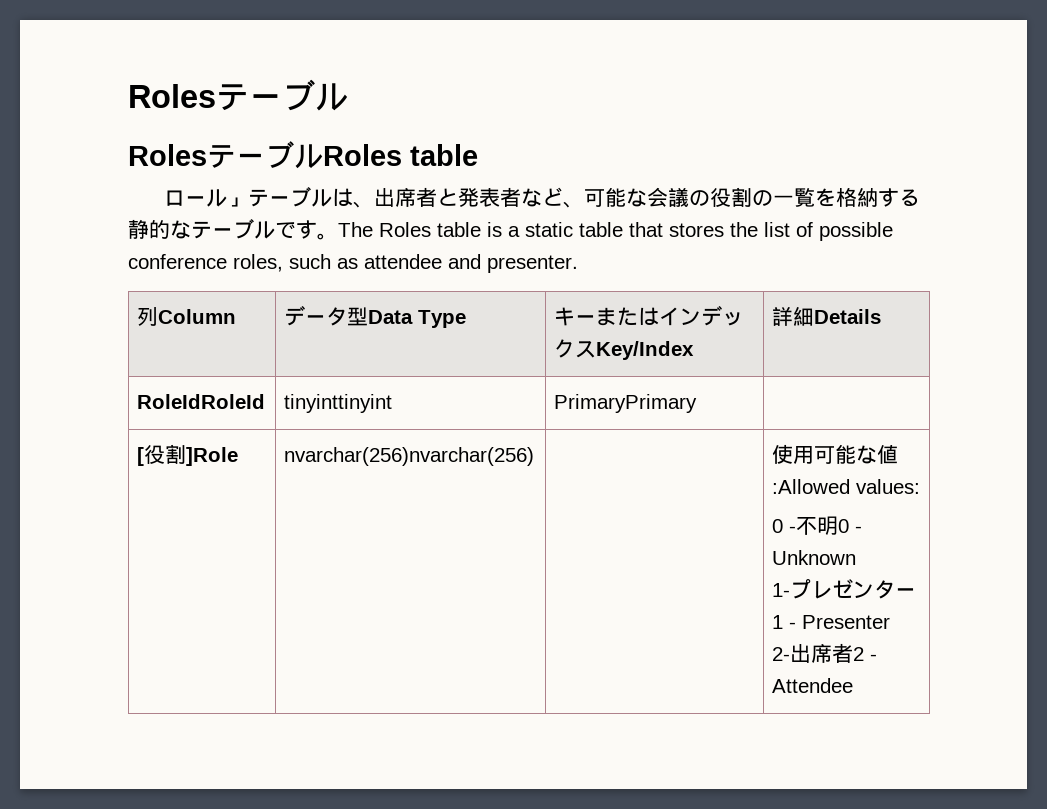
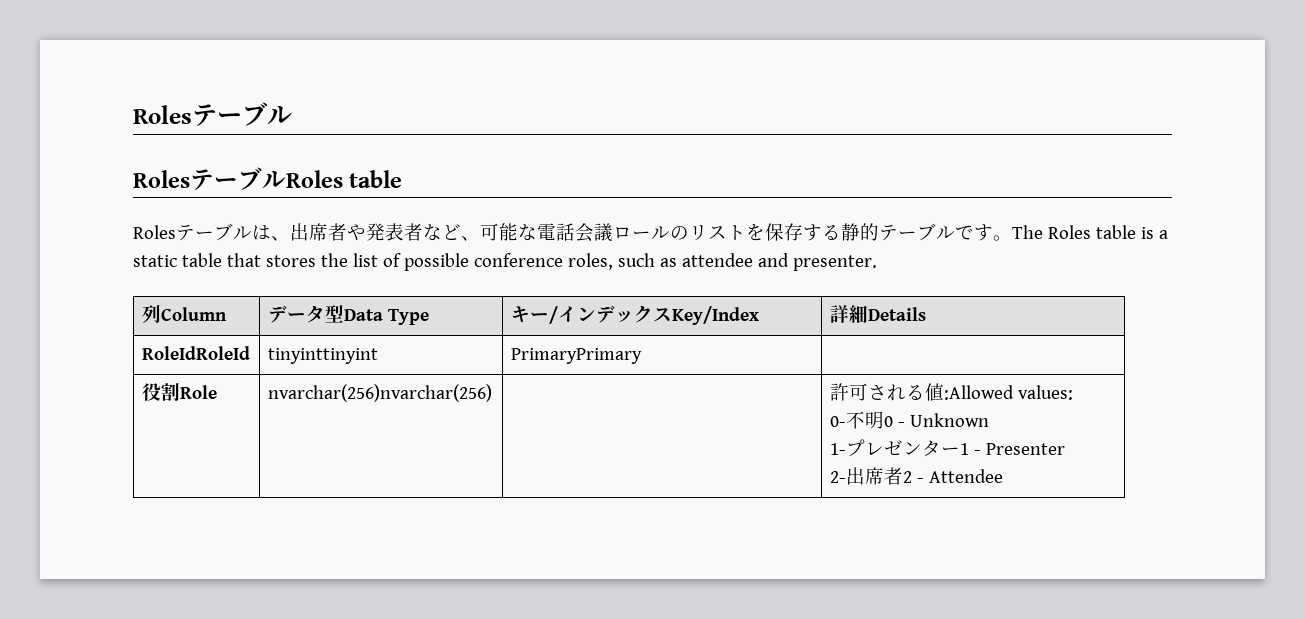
- ロール」テーブルは、出席者と発表者など、可能な会議の役割の一覧を格納する静的なテーブルです。
+ Rolesテーブルは、出席者や発表者など、可能な電話会議ロールのリストを保存する静的テーブルです。
- 列Column | データ型Data Type | キーまたはインデックスKey/Index | 詳細Details
+ 列Column | データ型Data Type | キー/インデックスKey/Index | 詳細Details
- [役割]Role | nvarchar(256)nvarchar(256) | | 使用可能な値:Allowed values:
- 0 -不明0 - Unknown
+ 役割Role | nvarchar(256)nvarchar(256) | | 許可される値:Allowed values:
+ 0-不明0 - Unknown

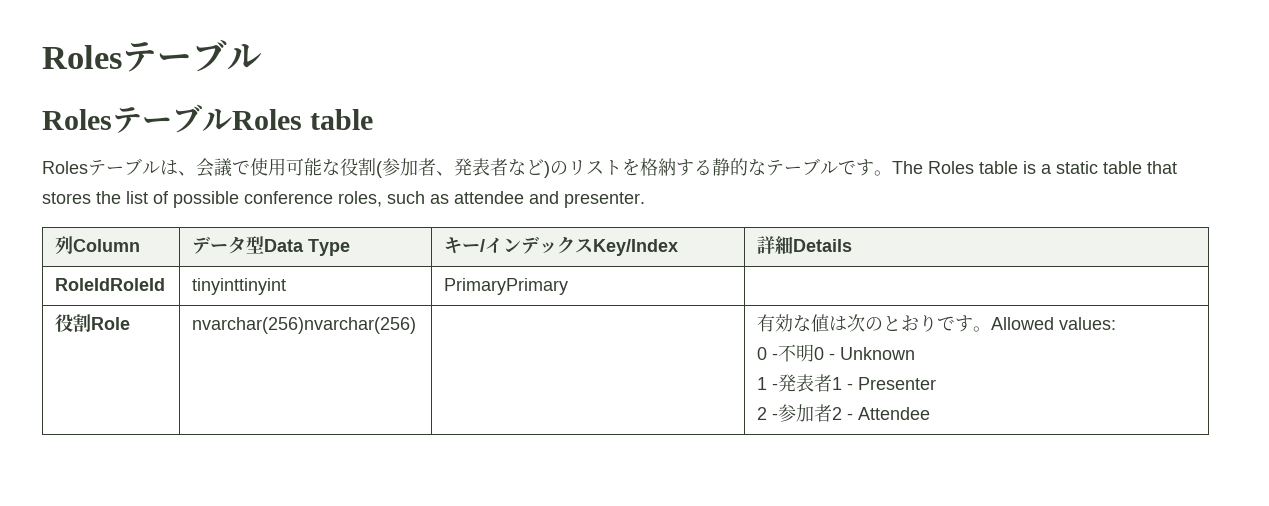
- Rolesテーブルは、出席者や発表者など、可能な電話会議ロールのリストを保存する静的テーブルです。
+ Rolesテーブルは、会議で使用可能な役割(参加者、発表者など)のリストを格納する静的なテーブルです。
- 役割Role | nvarchar(256)nvarchar(256) | | 許可される値:Allowed values:
- 0-不明0 - Unknown
- 1-プレゼンター1 - Presenter
- 2-出席者2 - Attendee
+ 役割Role | nvarchar(256)nvarchar(256) | | 有効な値は次のとおりです。Allowed values:
+ 0 -不明0 - Unknown
+ 1 -発表者1 - Presenter
+ 2 -参加者2 - Attendee

